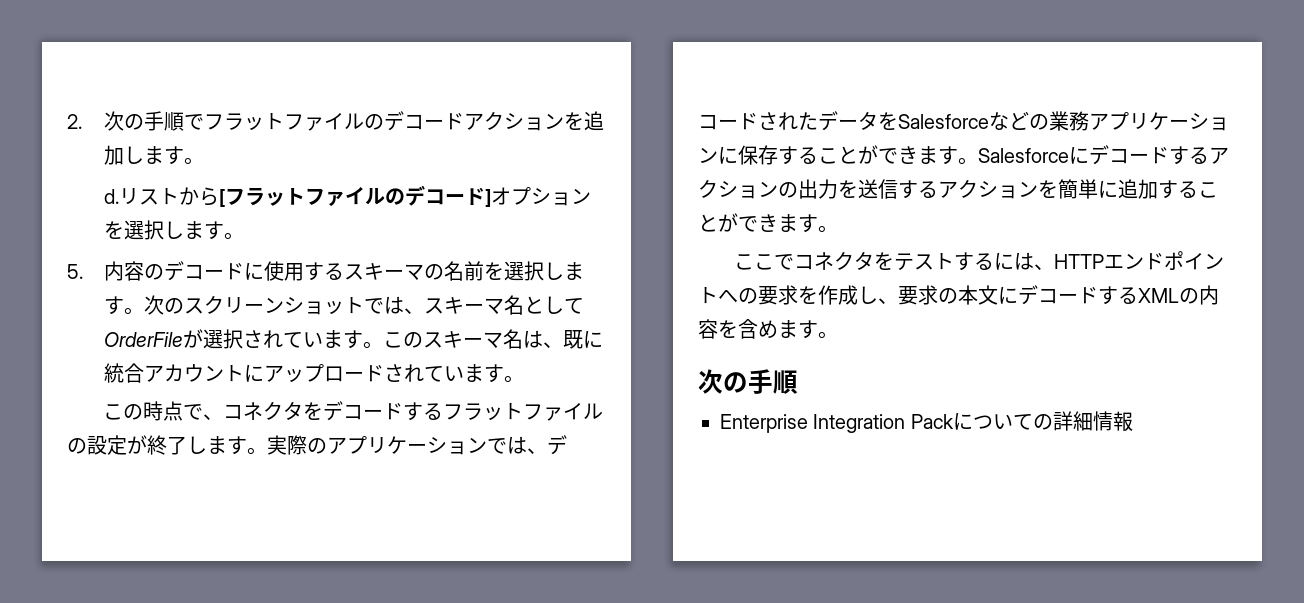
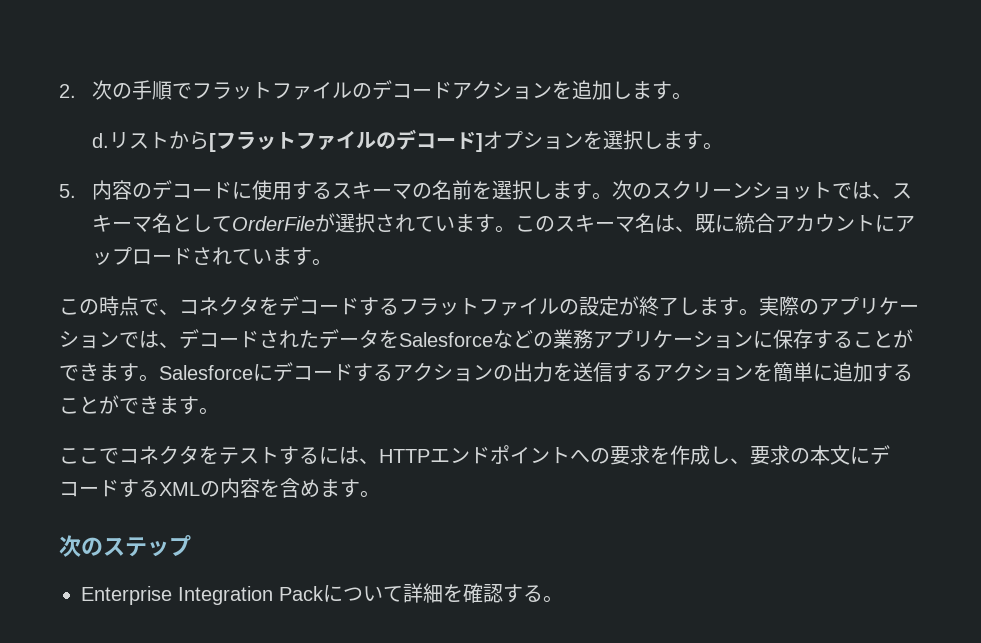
  ここでコネクタをテストするには、HTTPエンドポイントへの要求を作成し、要求の本文にデコードするXMLの内容を含めます。
- 次の手順
+ 次のステップ
- Enterprise Integration Packについての詳細情報
+ Enterprise Integration Packについて詳細を確認する。

